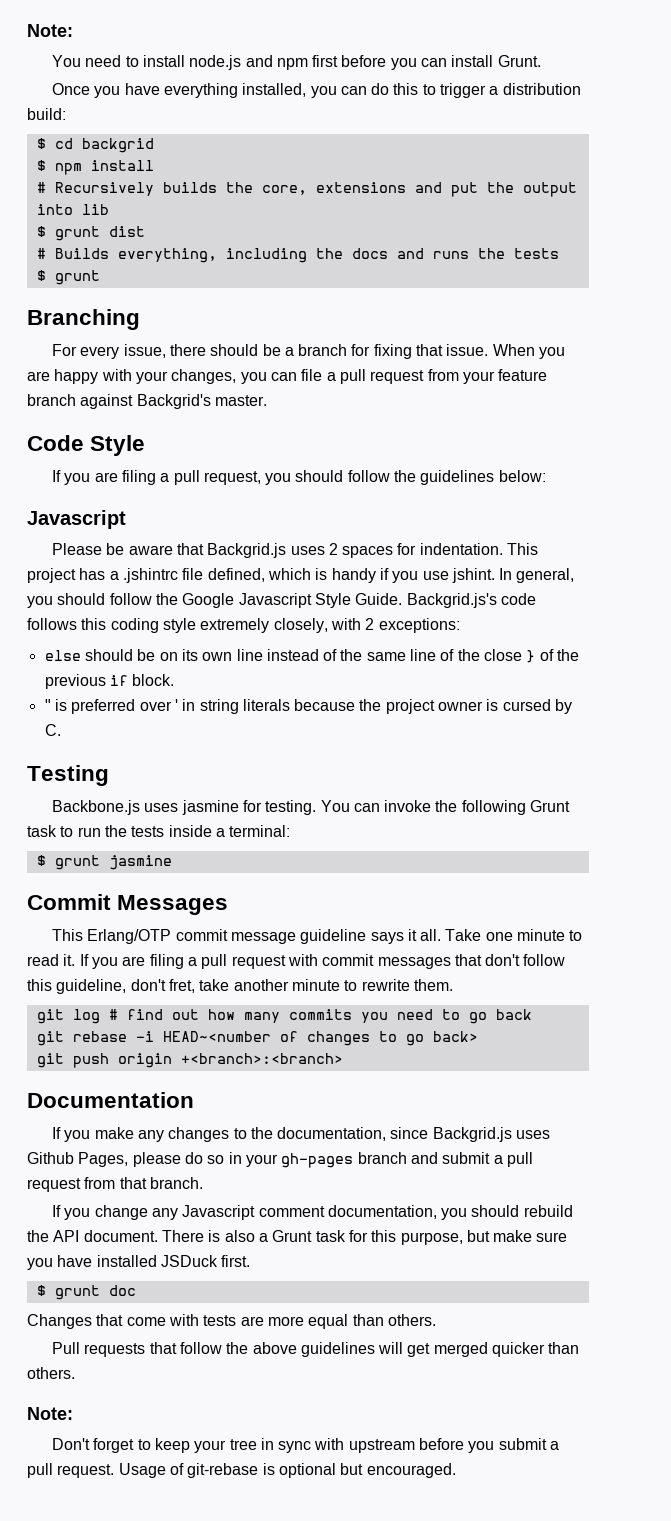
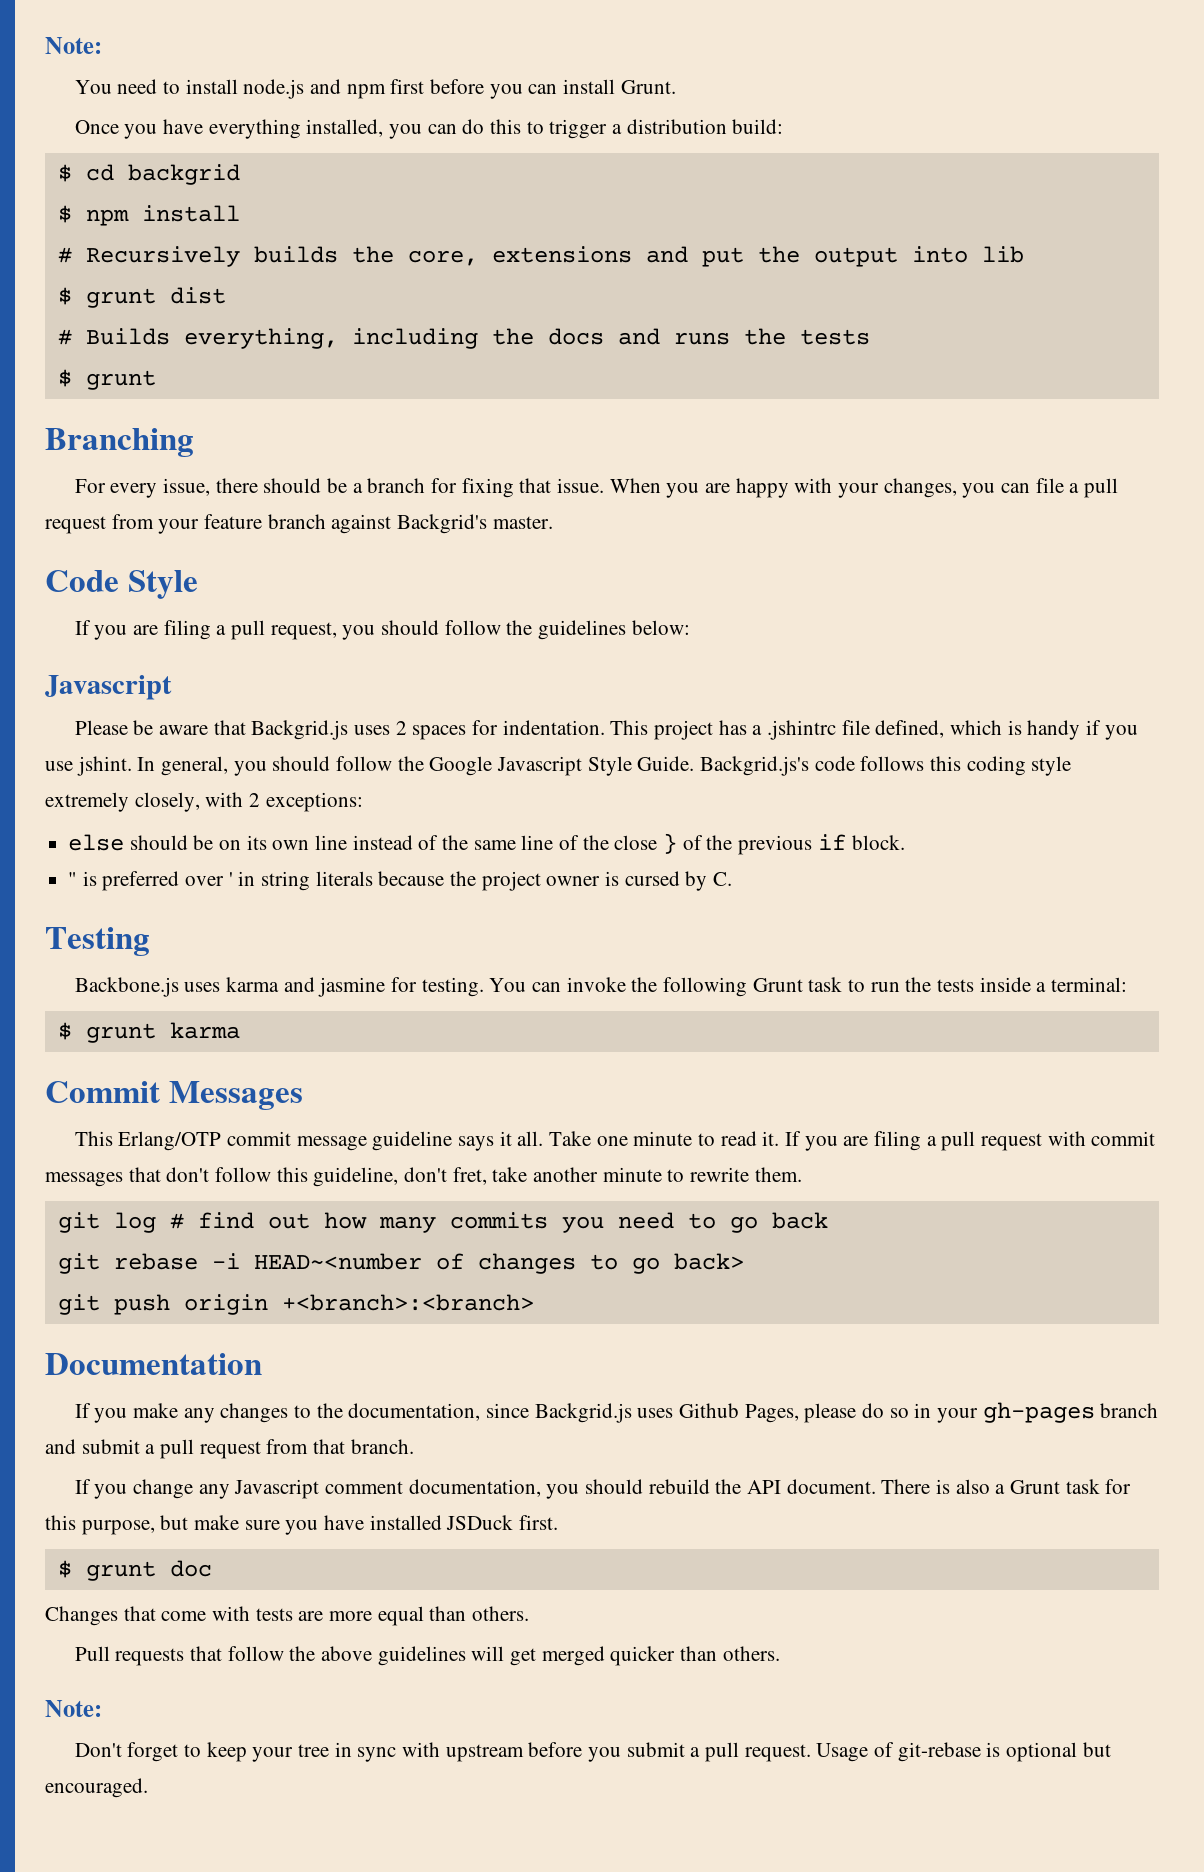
- Backbone.js uses jasmine for testing.
+ Backbone.js uses karma and jasmine for testing.
- $ grunt jasmine
+ $ grunt karma

